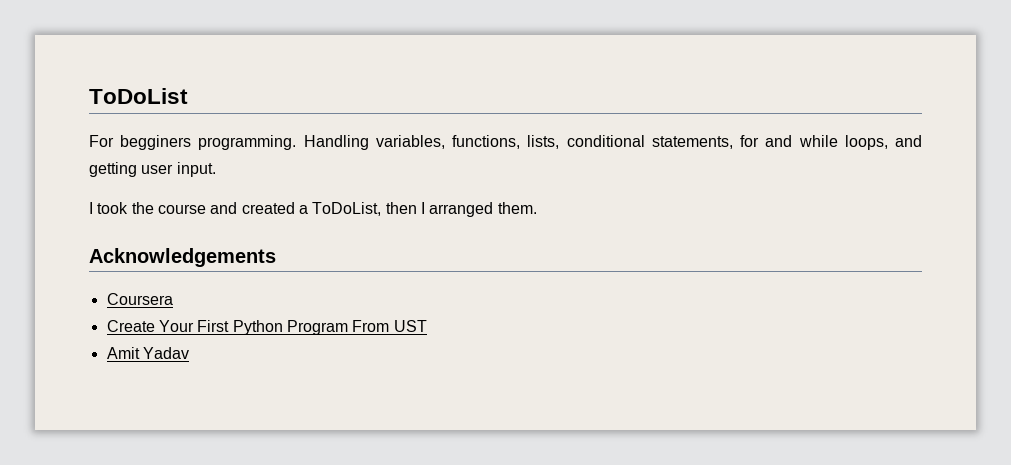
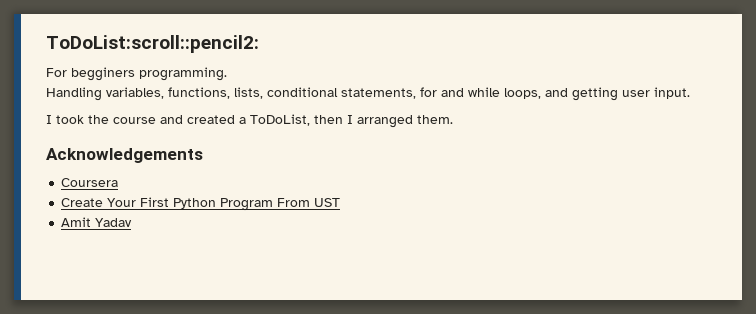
- ToDoList
+ ToDoList:scroll::pencil2:
- For begginers programming. Handling variables, functions, lists, conditional statements, for and while loops, and getting user input.
+ For begginers programming.
+ Handling variables, functions, lists, conditional statements, for and while loops, and getting user input.

